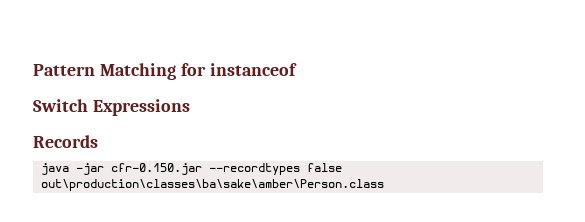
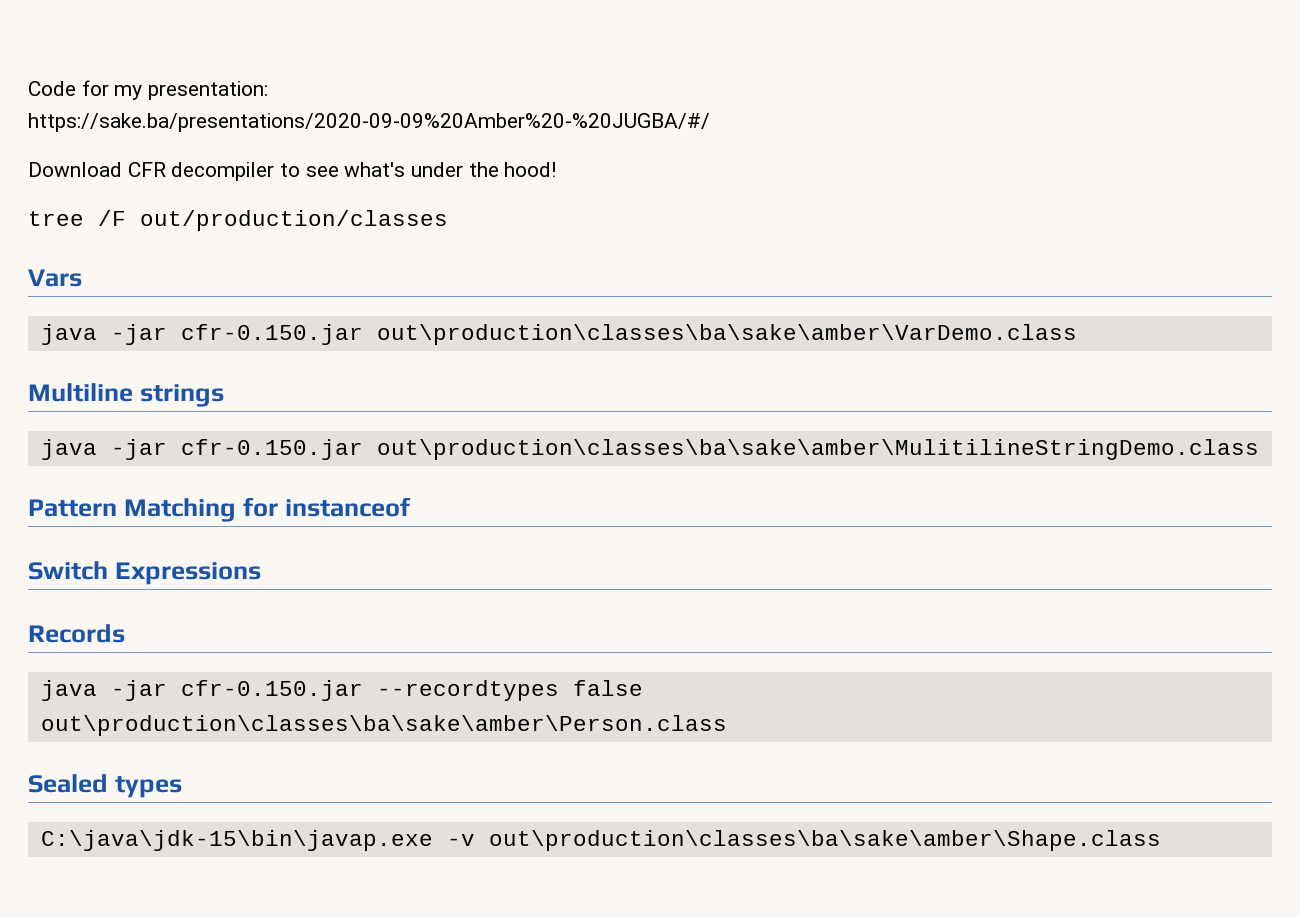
+ Code for my presentation:
+ https://sake.ba/presentations/2020-09-09%20Amber%20-%20JUGBA/#/
+ Download CFR decompiler to see what's under the hood!
+ tree /F out/production/classes
+ Vars
+ java -jar cfr-0.150.jar out\production\classes\ba\sake\amber\VarDemo.class
+ Multiline strings
+ java -jar cfr-0.150.jar out\production\classes\ba\sake\amber\MulitilineStringDemo.class
+ Sealed types
+ C:\java\jdk-15\bin\javap.exe -v out\production\classes\ba\sake\amber\Shape.class

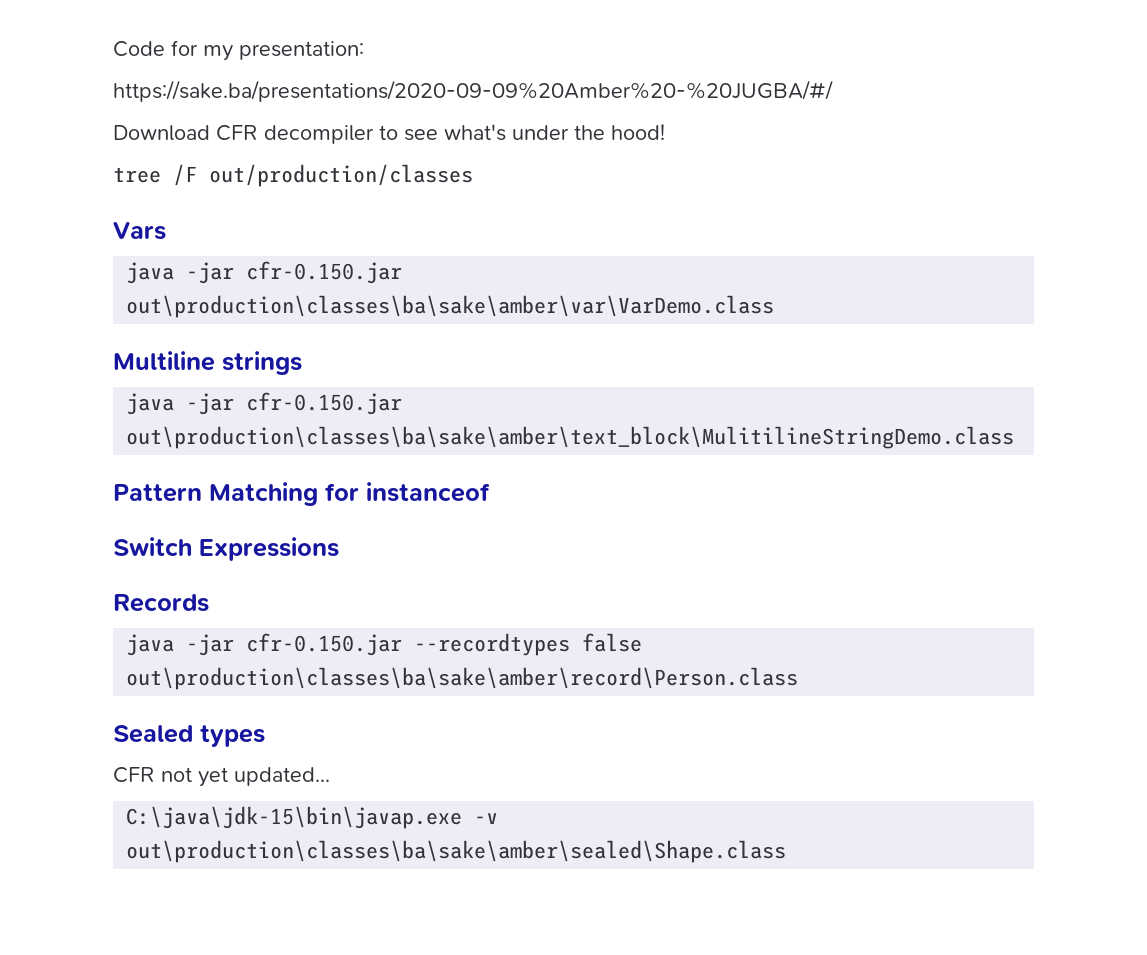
- java -jar cfr-0.150.jar out\production\classes\ba\sake\amber\VarDemo.class
+ java -jar cfr-0.150.jar out\production\classes\ba\sake\amber\var\VarDemo.class
- java -jar cfr-0.150.jar out\production\classes\ba\sake\amber\MulitilineStringDemo.class
+ java -jar cfr-0.150.jar out\production\classes\ba\sake\amber\text_block\MulitilineStringDemo.class
- java -jar cfr-0.150.jar --recordtypes false out\production\classes\ba\sake\amber\Person.class
+ java -jar cfr-0.150.jar --recordtypes false out\production\classes\ba\sake\amber\record\Person.class
+ CFR not yet updated...
- C:\java\jdk-15\bin\javap.exe -v out\production\classes\ba\sake\amber\Shape.class
+ C:\java\jdk-15\bin\javap.exe -v out\production\classes\ba\sake\amber\sealed\Shape.class

